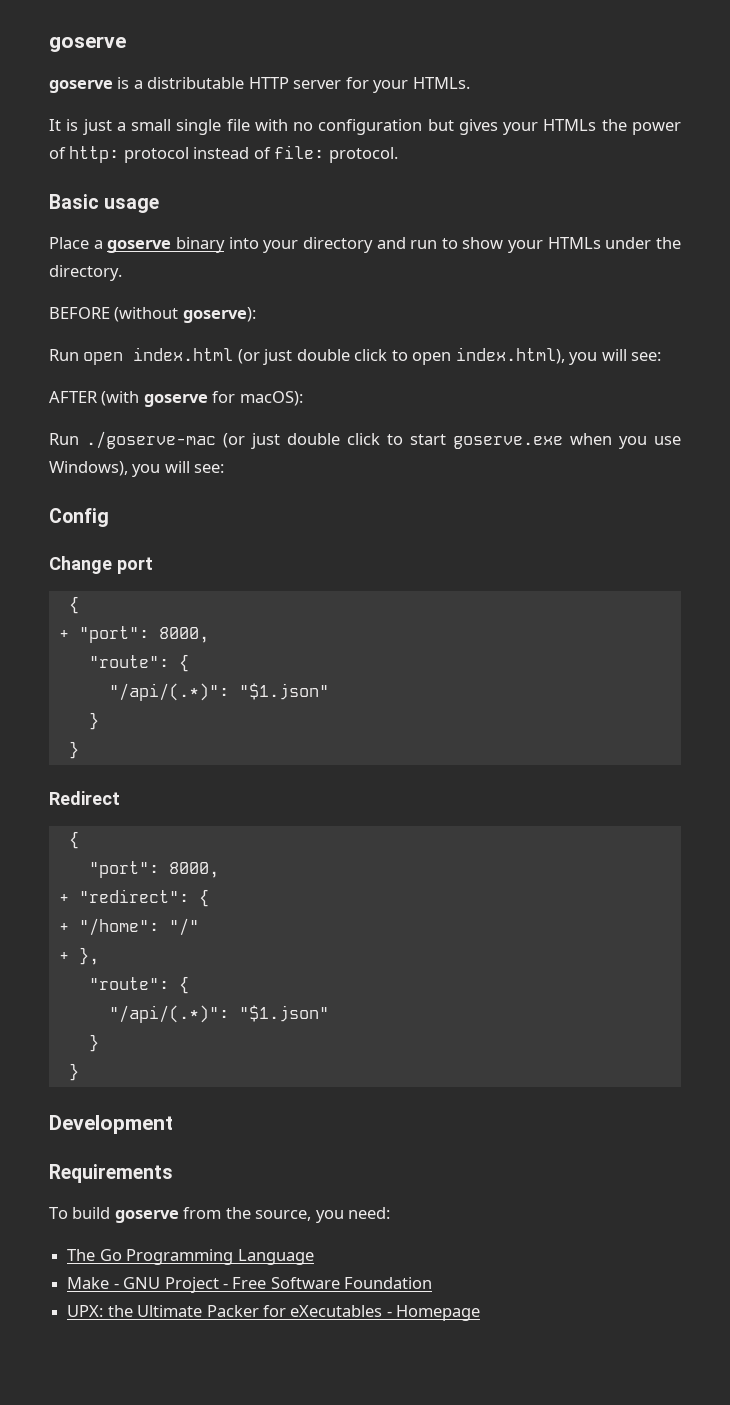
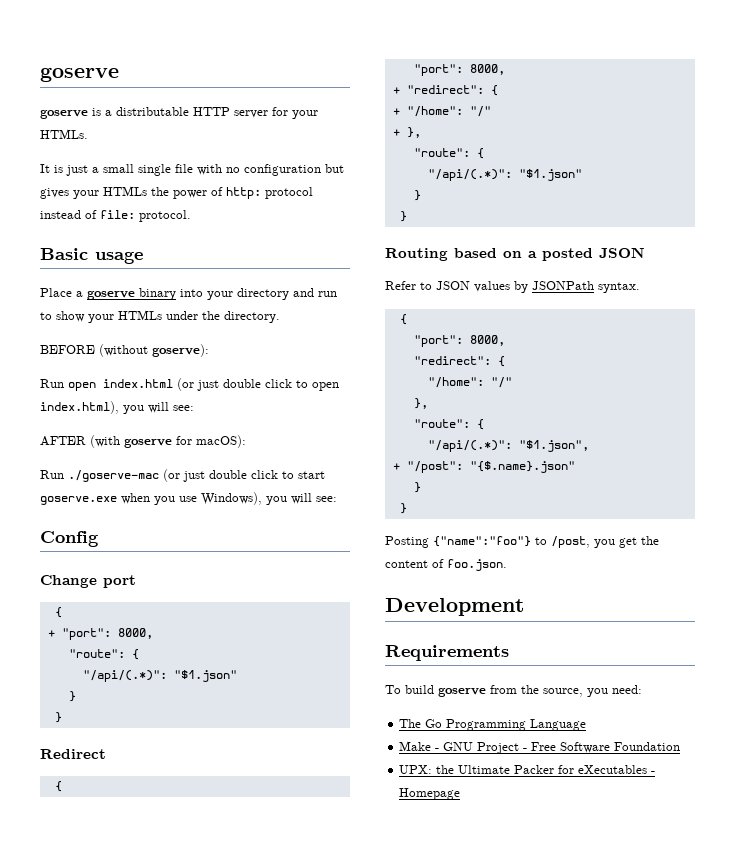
+ Routing based on a posted JSON
+ Refer to JSON values by JSONPath syntax.
+ {
+ "port": 8000,
+ "redirect": {
+ "/home": "/"
+ },
+ "route": {
+ "/api/(.*)": "$1.json",
+ + "/post": "{$.name}.json"
+ }
+ }
+ Posting {"name":"foo"} to /post, you get the content of foo.json.

